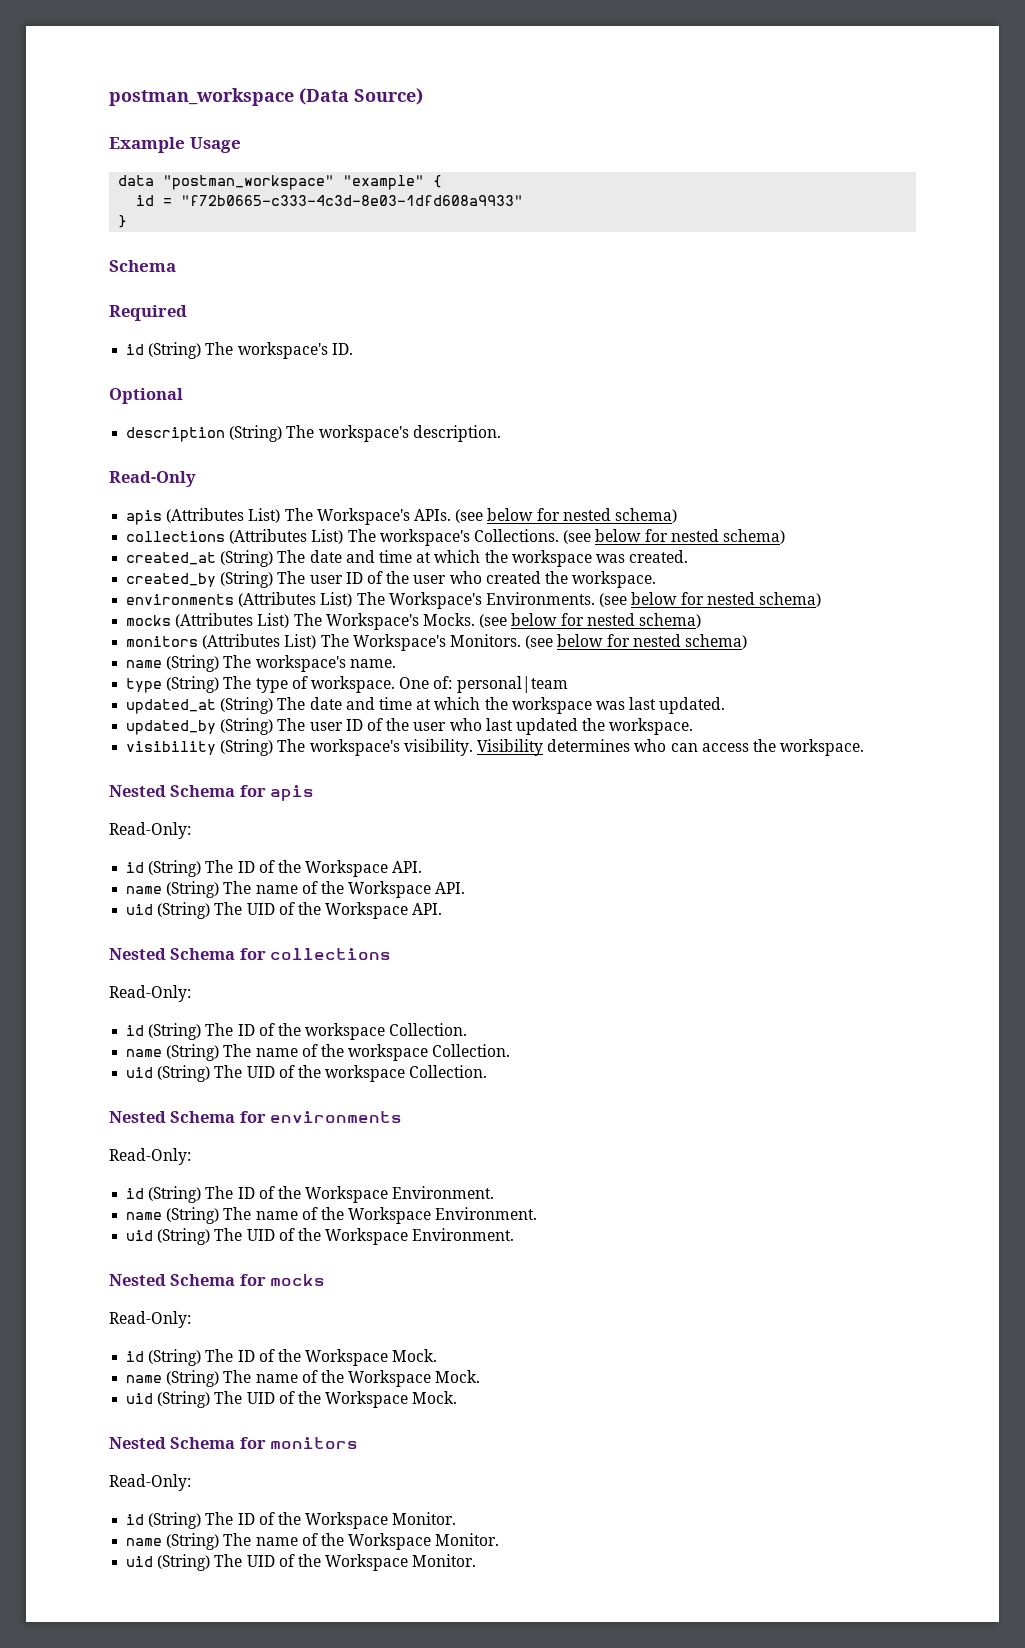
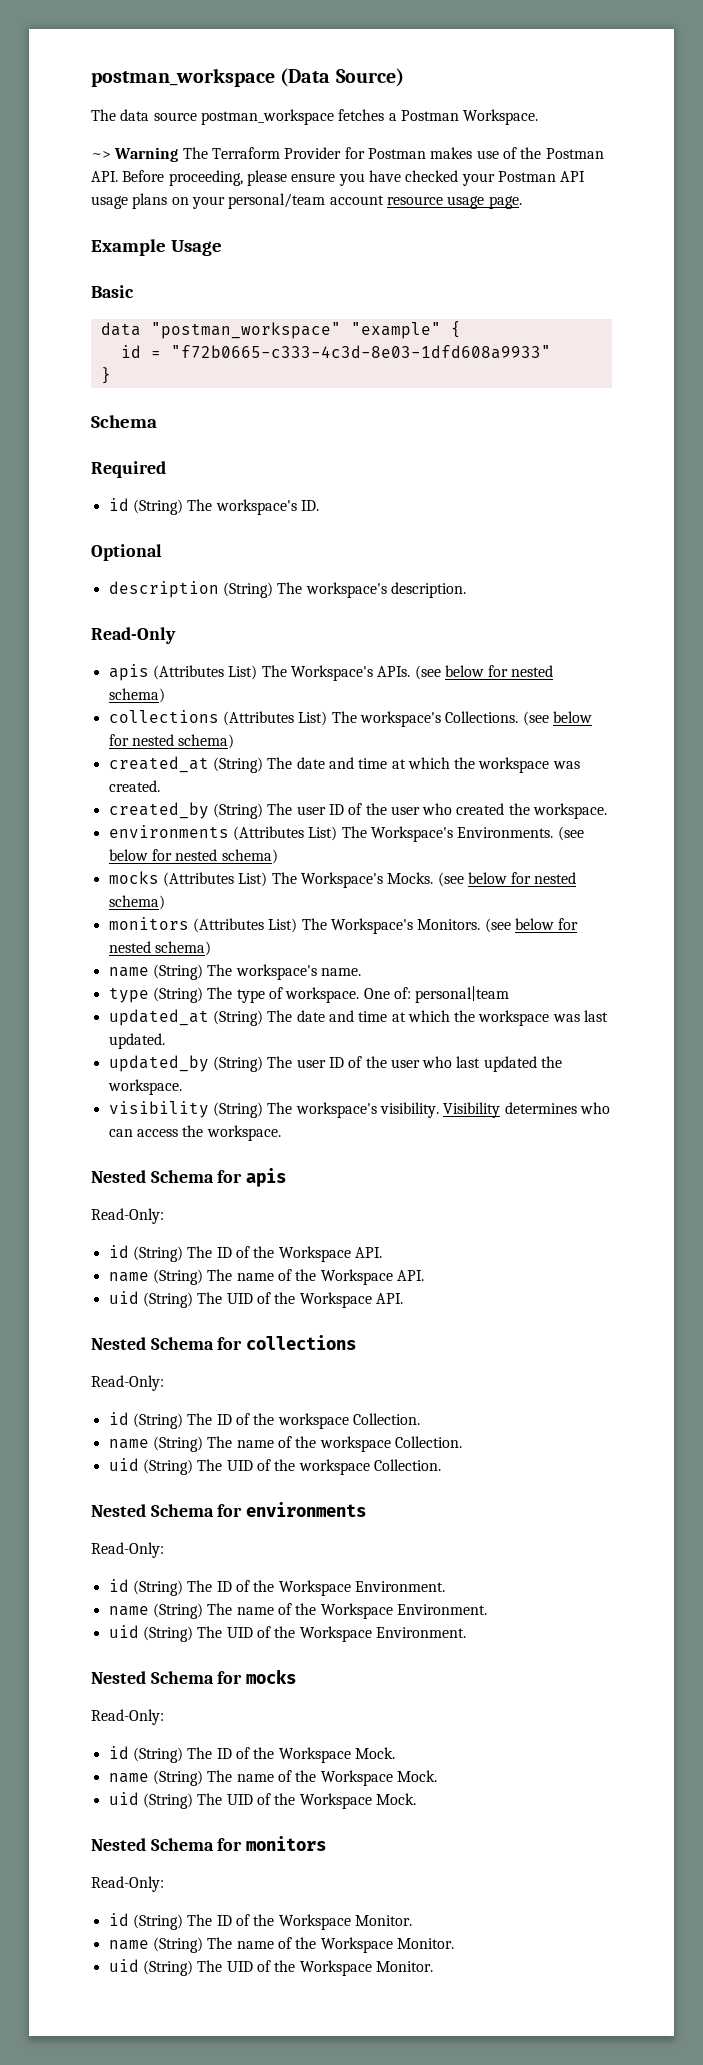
+ The data source postman_workspace fetches a Postman Workspace.
+ ~> Warning The Terraform Provider for Postman makes use of the Postman API. Before proceeding, please ensure you have checked your Postman API usage plans on your personal/team account resource usage page.
+ Basic

